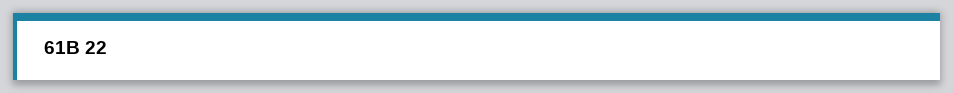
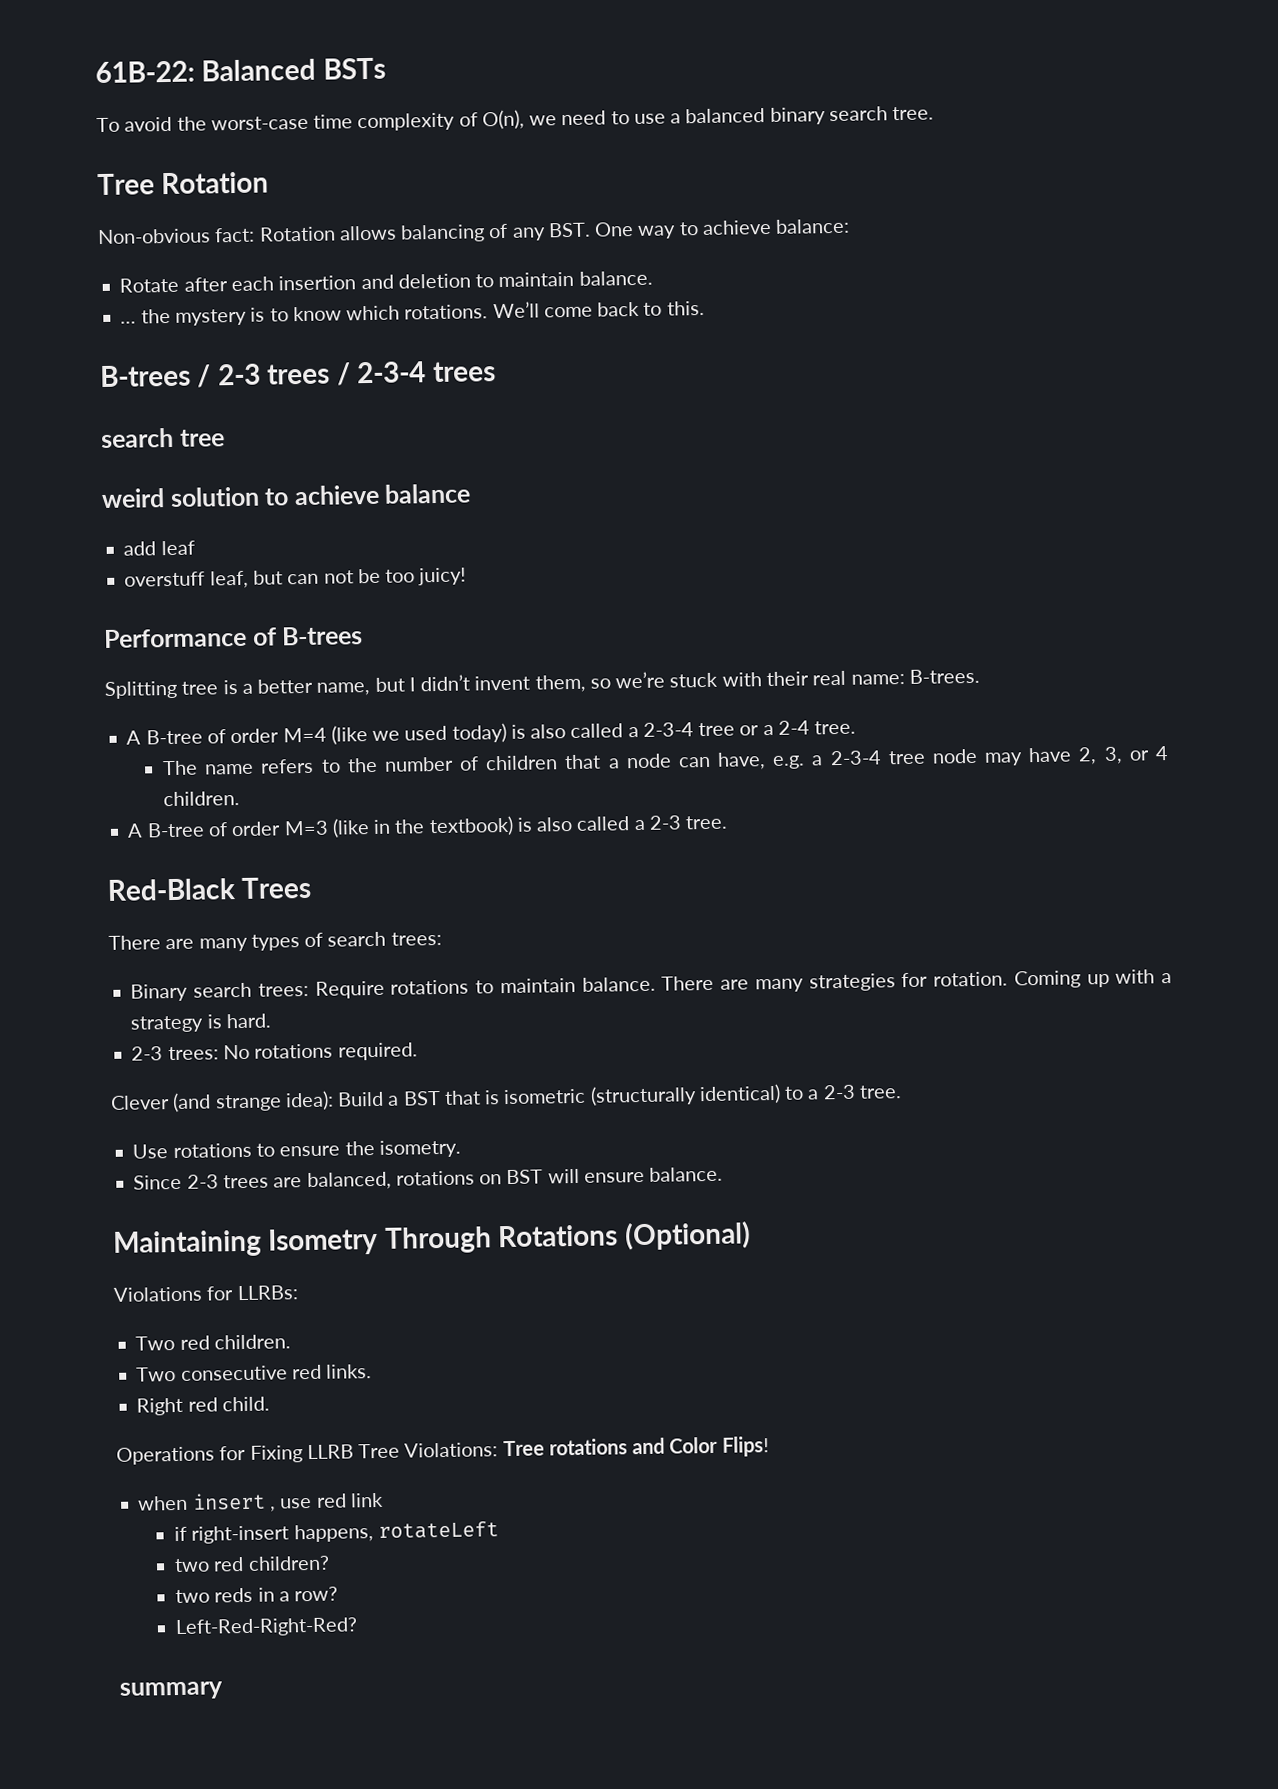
- 61B 22
+ 61B-22: Balanced BSTs
+ To avoid the worst-case time complexity of O(n), we need to use a balanced binary search tree.
+ Tree Rotation
+ Non-obvious fact: Rotation allows balancing of any BST. One way to achieve balance:
+ Rotate after each insertion and deletion to maintain balance.
+ … the mystery is to know which rotations. We’ll come back to this.
+ B-trees / 2-3 trees / 2-3-4 trees
+ search tree
+ weird solution to achieve balance
+ add leaf
+ overstuff leaf, but can not be too juicy!
+ Performance of B-trees
+ Splitting tree is a better name, but I didn’t invent them, so we’re stuck with their real name: B-trees.
+ A B-tree of order M=4 (like we used today) is also called a 2-3-4 tree or a 2-4 tree.
+ The name refers to the number of children that a node can have, e.g. a 2-3-4 tree node may have 2, 3, or 4 children.
+ A B-tree of order M=3 (like in the textbook) is also called a 2-3 tree.
+ Red-Black Trees
+ There are many types of search trees:
+ Binary search trees: Require rotations to maintain balance. There are many strategies for rotation. Coming up with a strategy is hard.
+ 2-3 trees: No rotations required.
+ Clever (and strange idea): Build a BST that is isometric (structurally identical) to a 2-3 tree.
+ Use rotations to ensure the isometry.
+ Since 2-3 trees are balanced, rotations on BST will ensure balance.
+ Maintaining Isometry Through Rotations (Optional)
+ Violations for LLRBs:
+ Two red children.
+ Two consecutive red links.
+ Right red child.
+ Operations for Fixing LLRB Tree Violations: Tree rotations and Color Flips!
+ when insert , use red link
+ if right-insert happens, rotateLeft
+ two red children?
+ two reds in a row?
+ Left-Red-Right-Red?
+ summary

